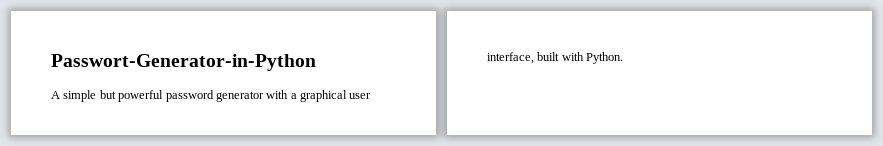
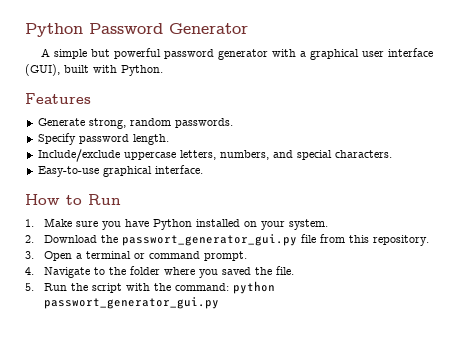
- Passwort-Generator-in-Python
+ Python Password Generator
- A simple but powerful password generator with a graphical user interface, built with Python.
+ A simple but powerful password generator with a graphical user interface (GUI), built with Python.
+ Features
+ Generate strong, random passwords.
+ Specify password length.
+ Include/exclude uppercase letters, numbers, and special characters.
+ Easy-to-use graphical interface.
+ How to Run
+ 1. Make sure you have Python installed on your system.
+ 2. Download the passwort_generator_gui.py file from this repository.
+ 3. Open a terminal or command prompt.
+ 4. Navigate to the folder where you saved the file.
+ 5. Run the script with the command: python passwort_generator_gui.py

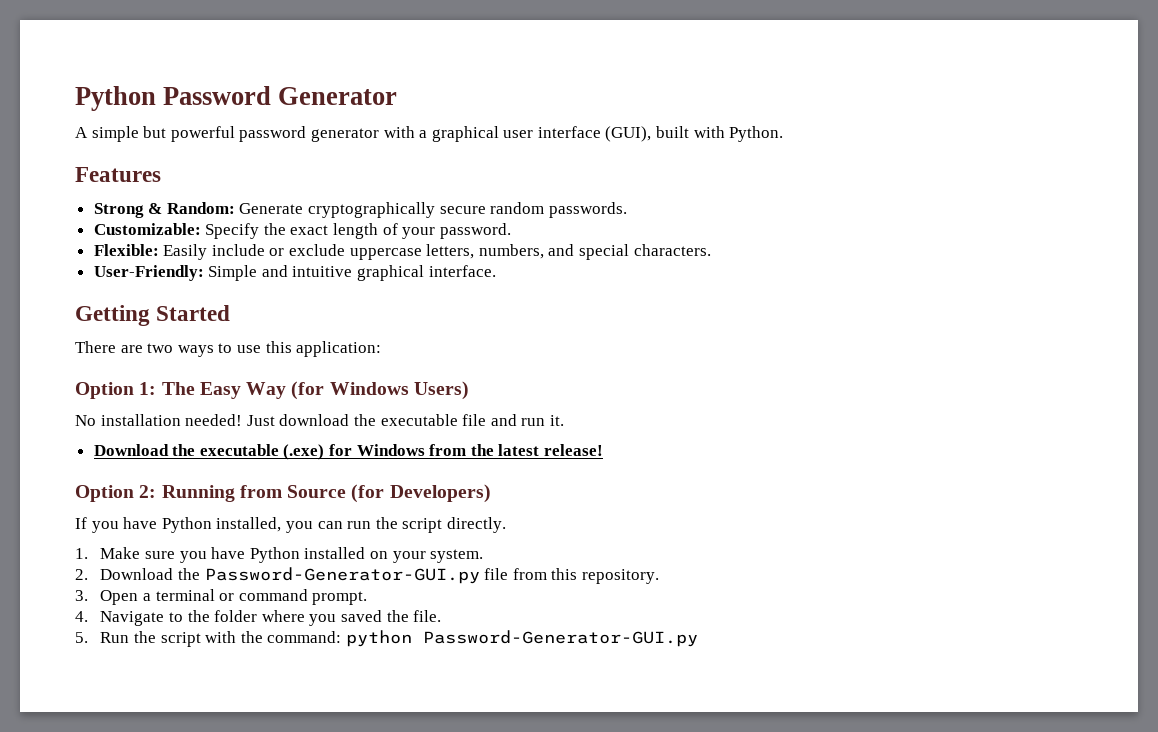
- Generate strong, random passwords.
- Specify password length.
- Include/exclude uppercase letters, numbers, and special characters.
+ Strong & Random: Generate cryptographically secure random passwords.
+ Customizable: Specify the exact length of your password.
+ Flexible: Easily include or exclude uppercase letters, numbers, and special characters.
- Easy-to-use graphical interface.
- How to Run
+ User-Friendly: Simple and intuitive graphical interface.
+ Getting Started
+ There are two ways to use this application:
+ Option 1: The Easy Way (for Windows Users)
+ No installation needed! Just download the executable file and run it.
+ Download the executable (.exe) for Windows from the latest release!
+ Option 2: Running from Source (for Developers)
+ If you have Python installed, you can run the script directly.
- 2. Download the passwort_generator_gui.py file from this repository.
+ 2. Download the Password-Generator-GUI.py file from this repository.
- 5. Run the script with the command: python passwort_generator_gui.py
+ 5. Run the script with the command: python Password-Generator-GUI.py

